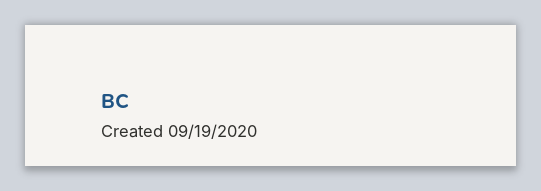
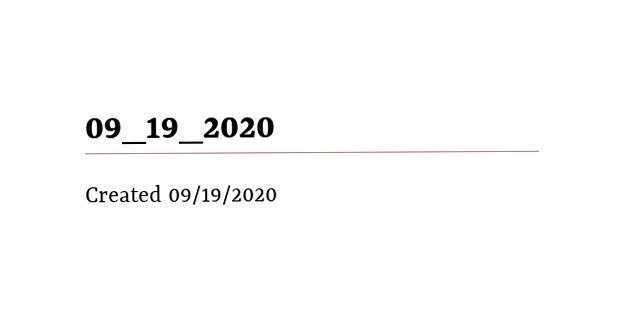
- BC
+ 09_19_2020

